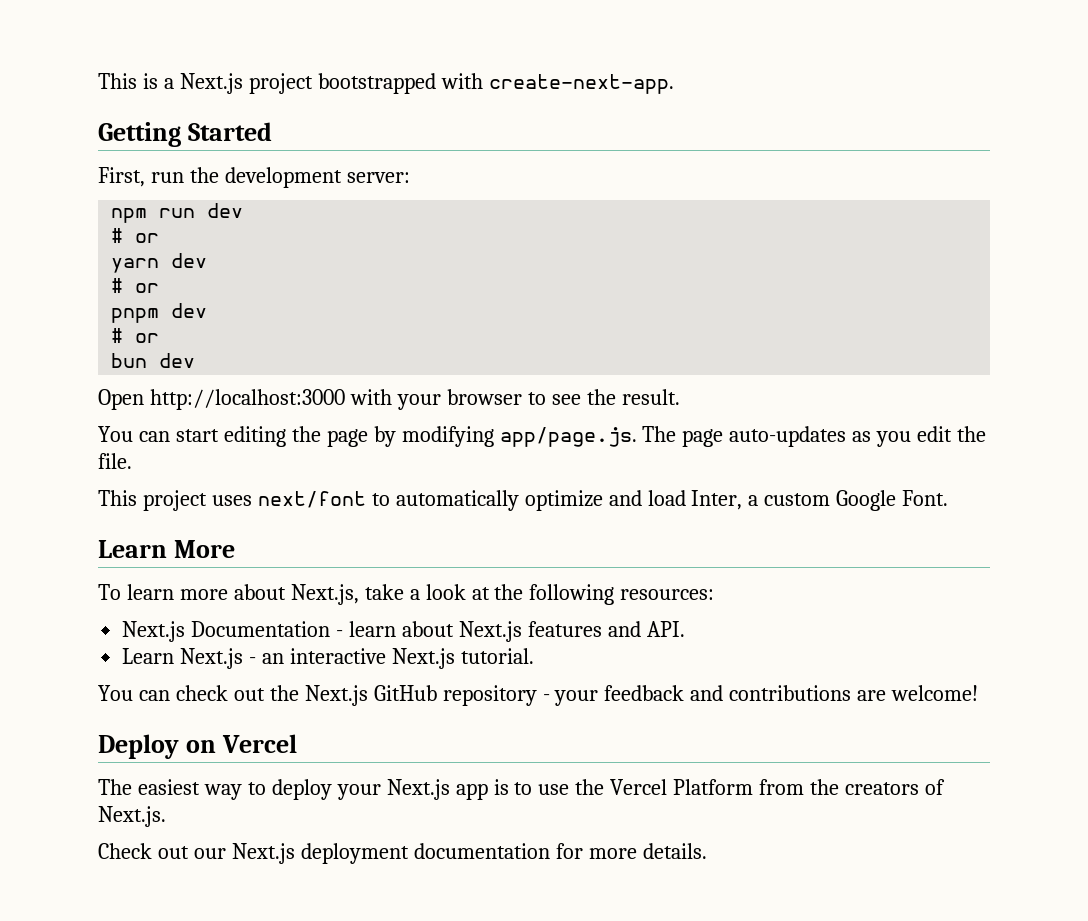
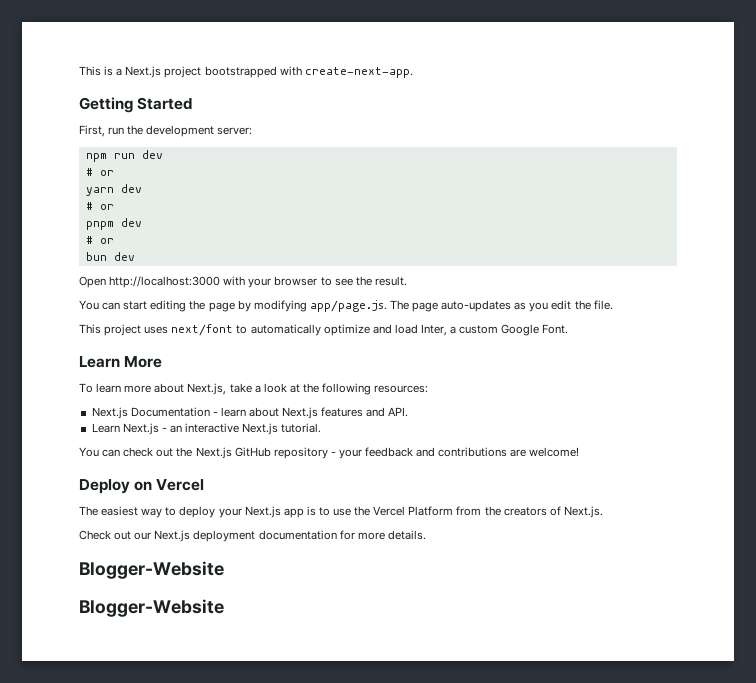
  Check out our Next.js deployment documentation for more details.
+ Blogger-Website
+ Blogger-Website

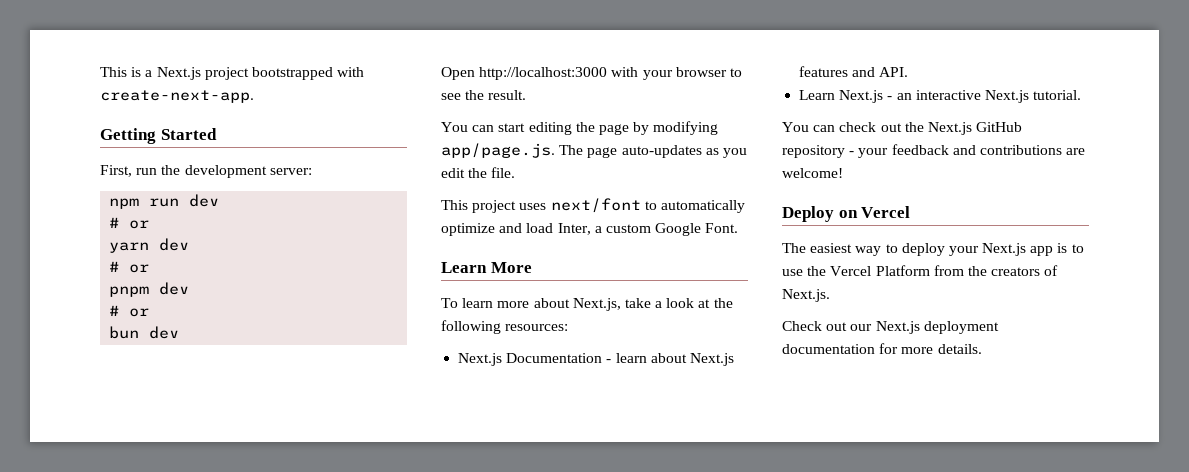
  Check out our Next.js deployment documentation for more details.
- Blogger-Website
- Blogger-Website

